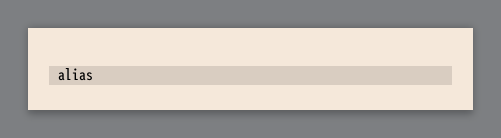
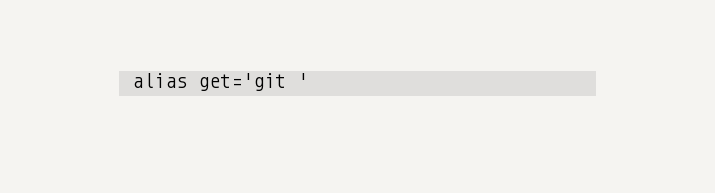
- alias
+ alias get='git '

